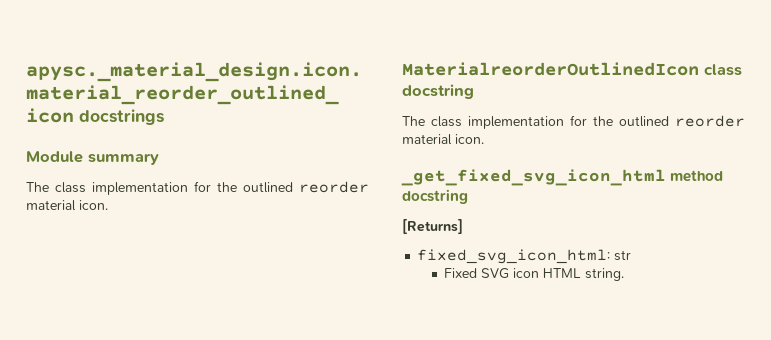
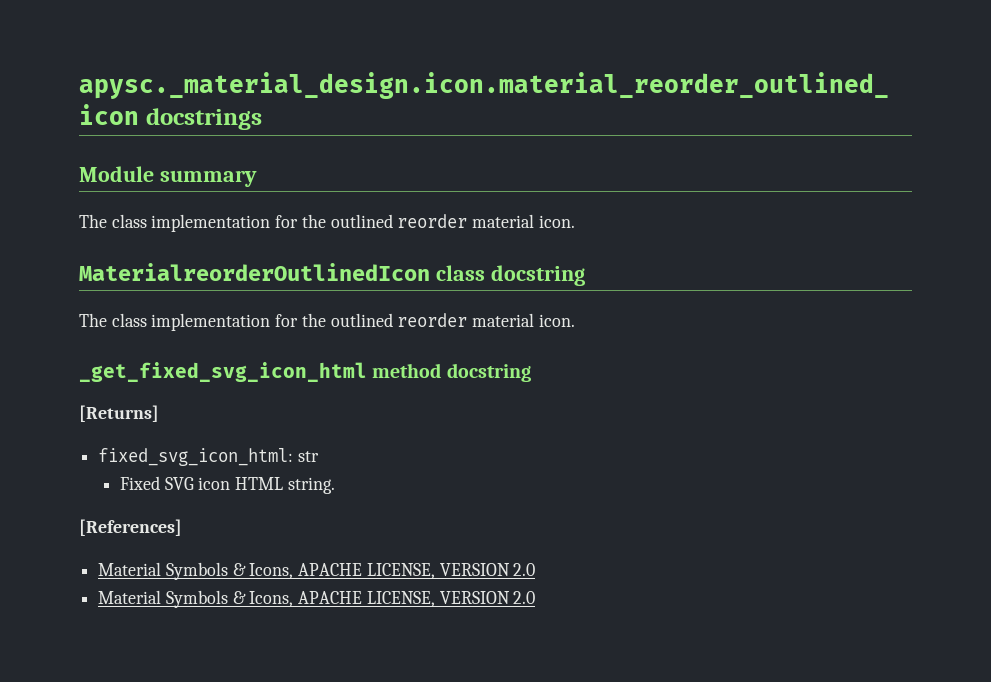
+ [References]
+ Material Symbols & Icons, APACHE LICENSE, VERSION 2.0
+ Material Symbols & Icons, APACHE LICENSE, VERSION 2.0

